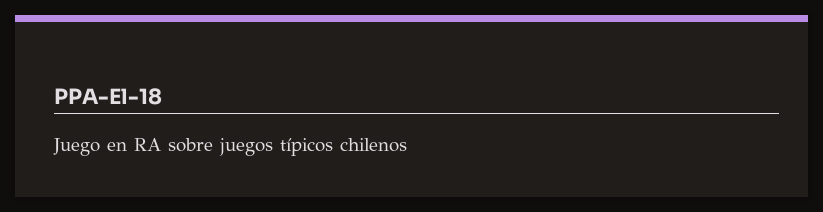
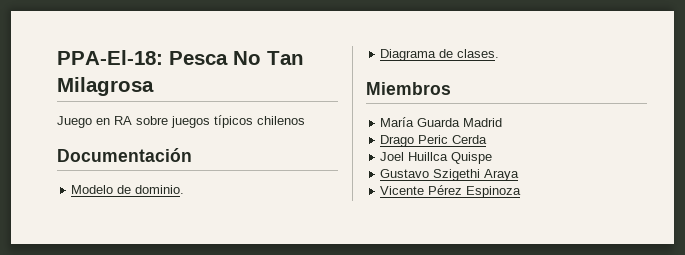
- PPA-El-18
+ PPA-El-18: Pesca No Tan Milagrosa
+ Documentación
+ Modelo de dominio.
+ Diagrama de clases.
+ Miembros
+ María Guarda Madrid
+ Drago Peric Cerda
+ Joel Huillca Quispe
+ Gustavo Szigethi Araya
+ Vicente Pérez Espinoza

